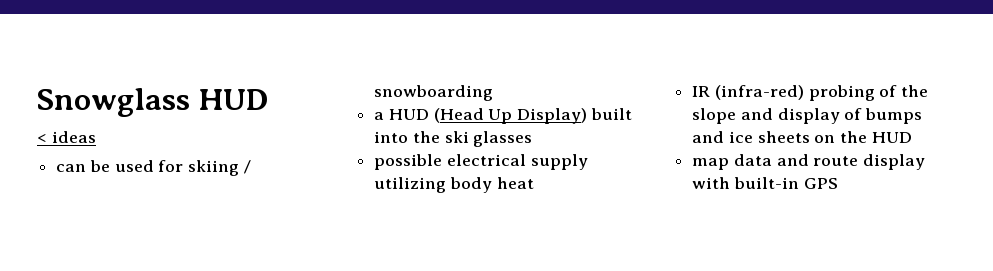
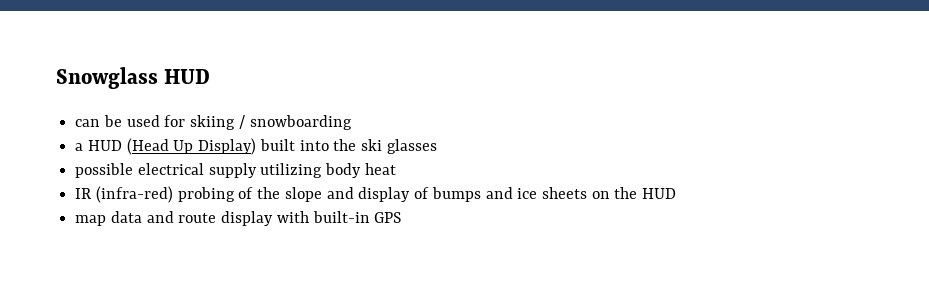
- < ideas

